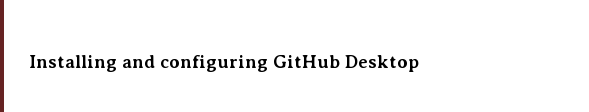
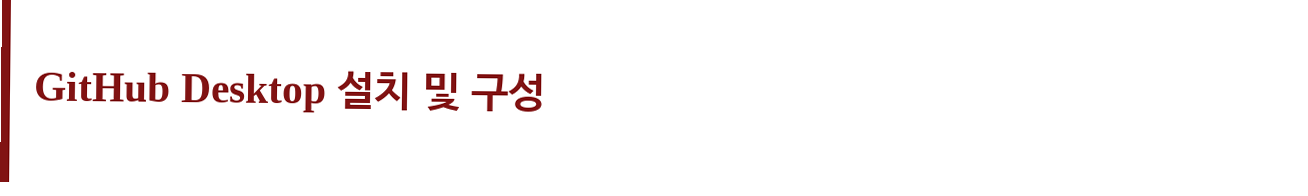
- Installing and configuring GitHub Desktop
+ GitHub Desktop 설치 및 구성

